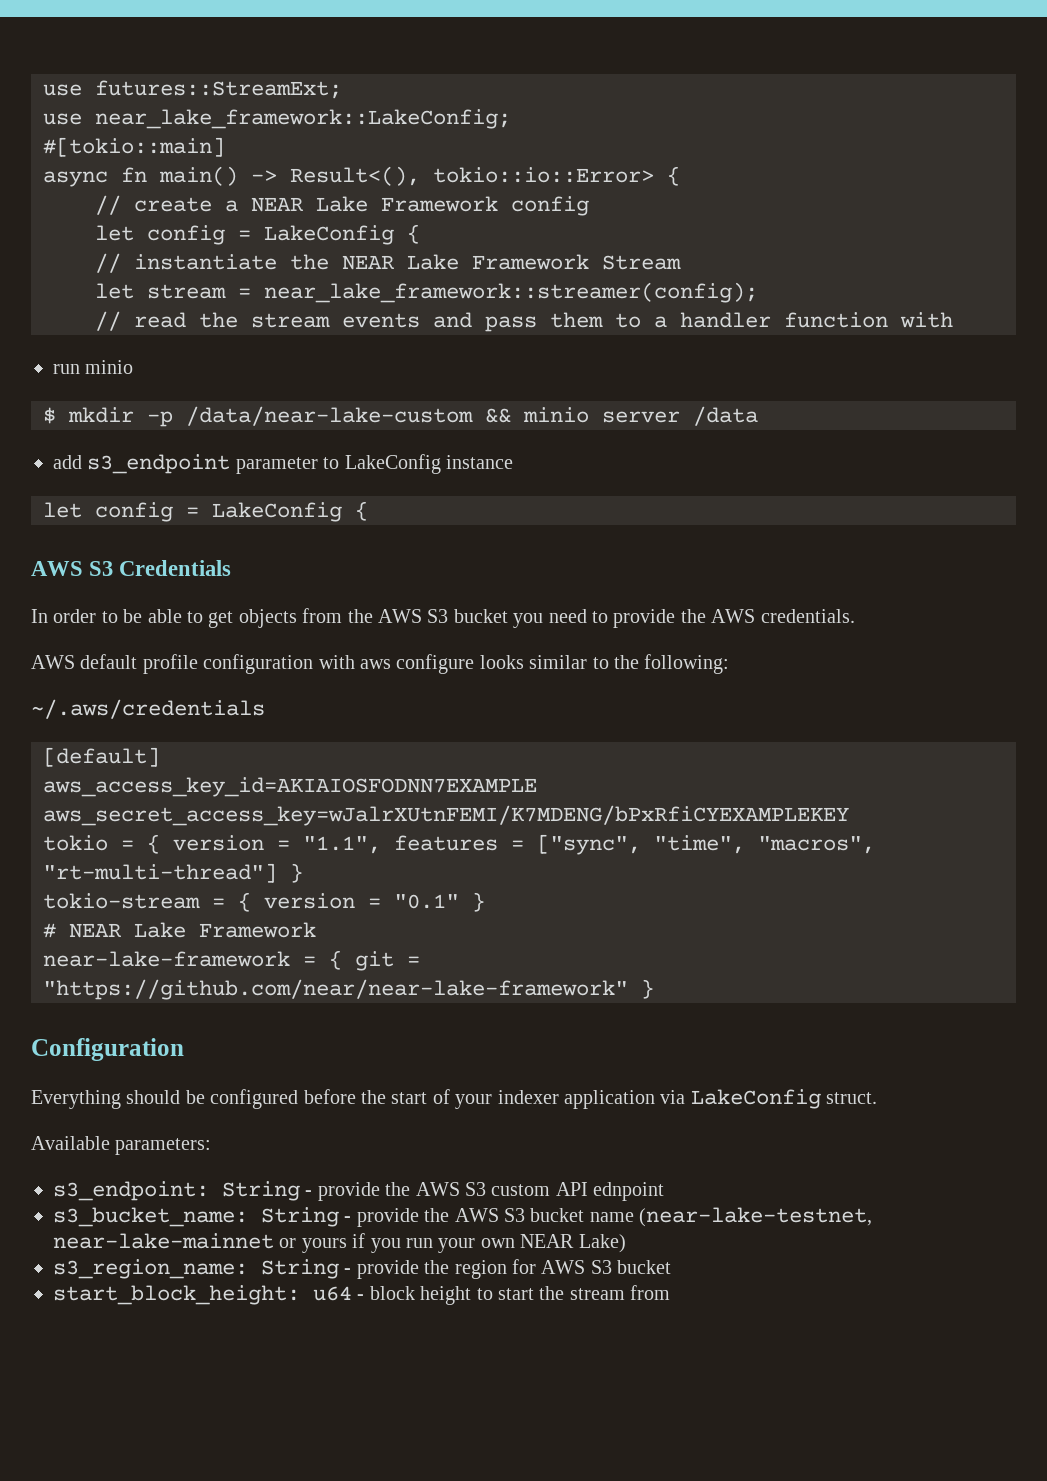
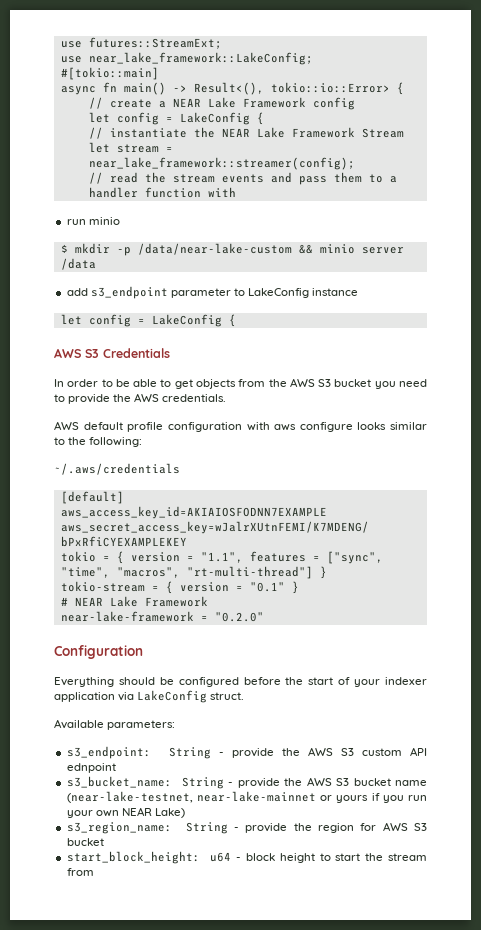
- near-lake-framework = { git = "https://github.com/near/near-lake-framework" }
+ near-lake-framework = "0.2.0"

